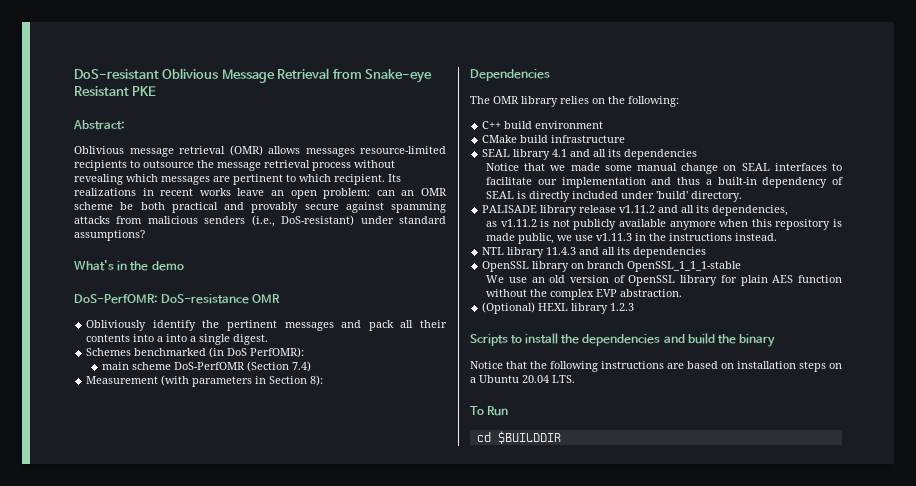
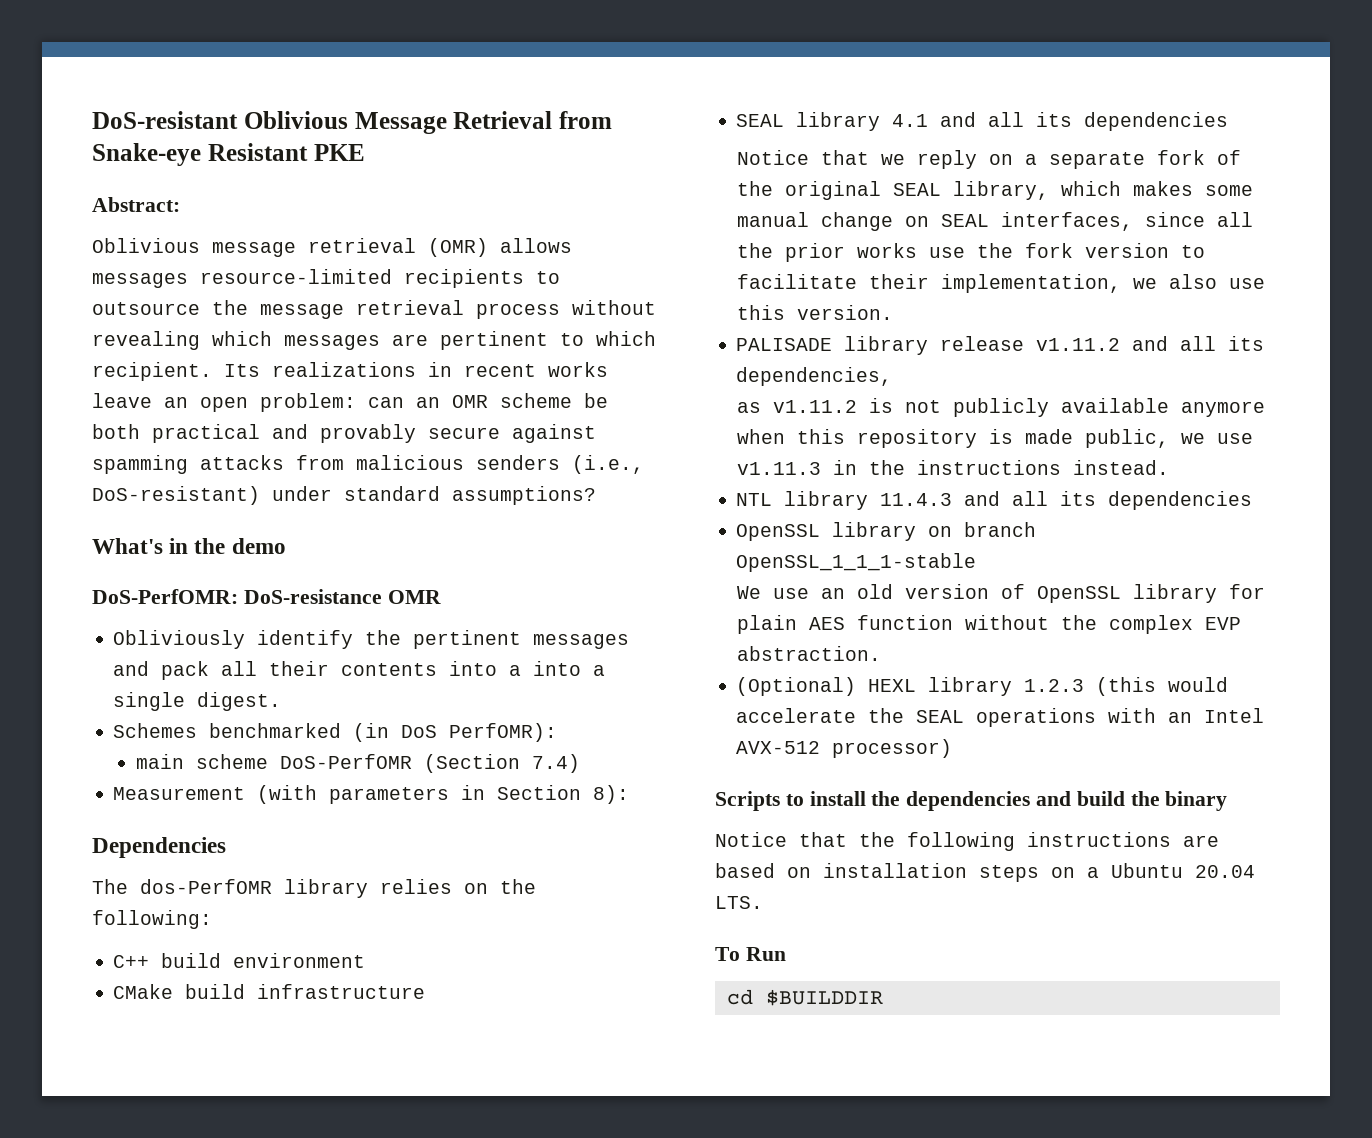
- The OMR library relies on the following:
+ The dos-PerfOMR library relies on the following:
- Notice that we made some manual change on SEAL interfaces to facilitate our implementation and thus a built-in dependency of SEAL is directly included under 'build' directory.
+ Notice that we reply on a separate fork of the original SEAL library, which makes some manual change on SEAL interfaces, since all the prior works use the fork version to facilitate their implementation, we also use this version.
- (Optional) HEXL library 1.2.3
+ (Optional) HEXL library 1.2.3 (this would accelerate the SEAL operations with an Intel AVX-512 processor)

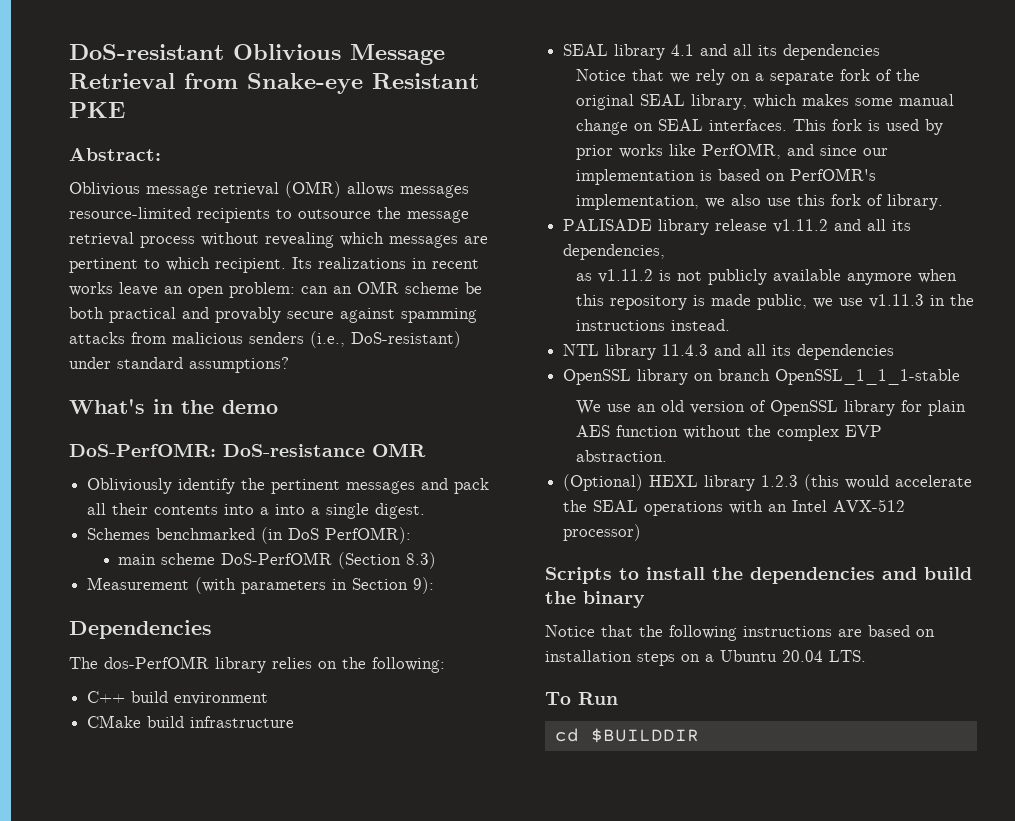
- main scheme DoS-PerfOMR (Section 7.4)
+ main scheme DoS-PerfOMR (Section 8.3)
- Measurement (with parameters in Section 8):
+ Measurement (with parameters in Section 9):
- Notice that we reply on a separate fork of the original SEAL library, which makes some manual change on SEAL interfaces, since all the prior works use the fork version to facilitate their implementation, we also use this version.
+ Notice that we rely on a separate fork of the original SEAL library, which makes some manual change on SEAL interfaces. This fork is used by prior works like PerfOMR, and since our implementation is based on PerfOMR's implementation, we also use this fork of library.

